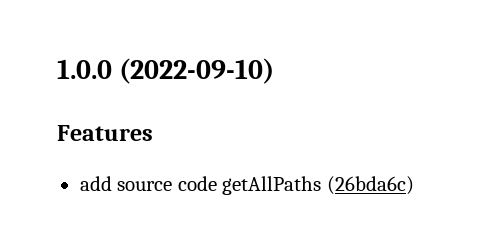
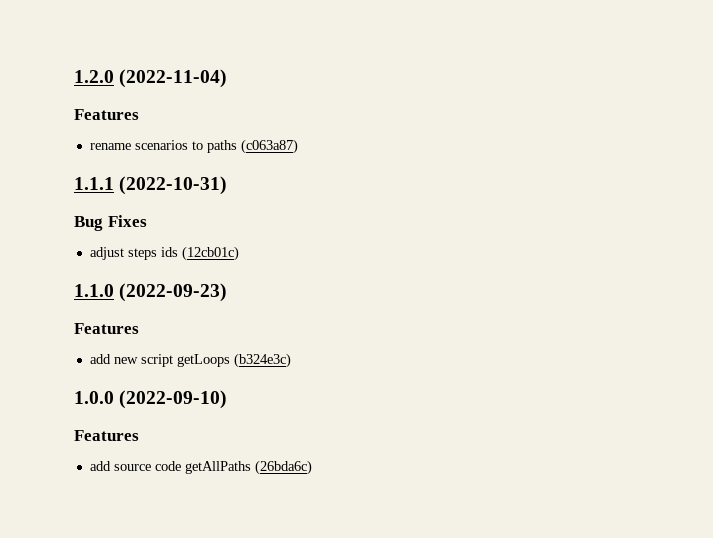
+ 1.2.0 (2022-11-04)
+ Features
+ rename scenarios to paths (c063a87)
+ 1.1.1 (2022-10-31)
+ Bug Fixes
+ adjust steps ids (12cb01c)
+ 1.1.0 (2022-09-23)
+ Features
+ add new script getLoops (b324e3c)

